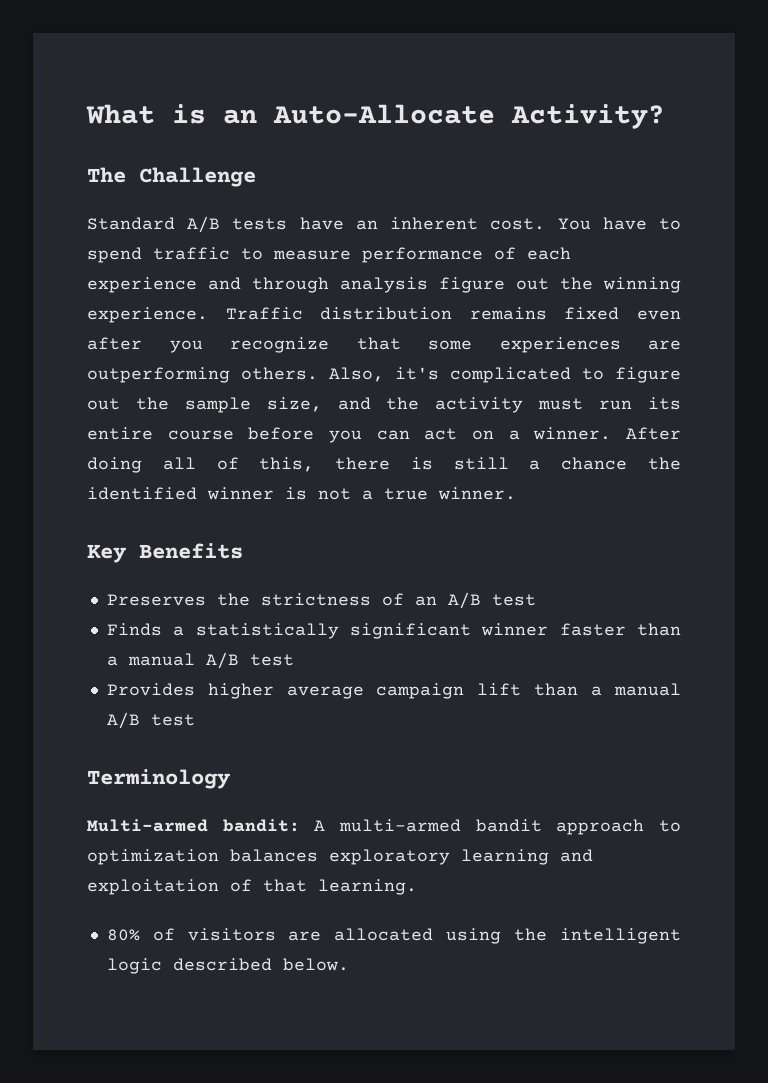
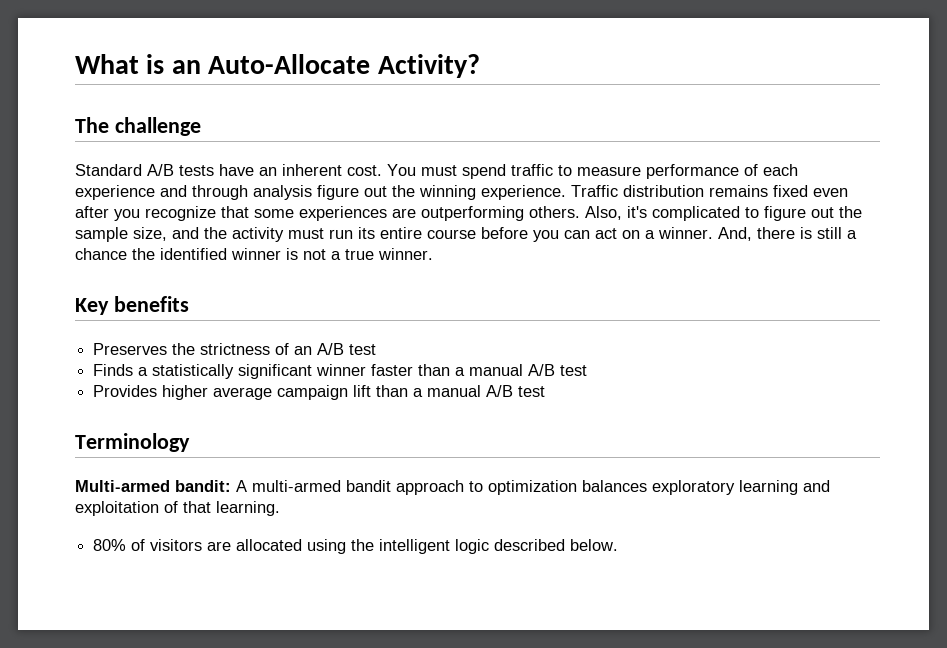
- The Challenge
+ The challenge
- You have to spend traffic to measure performance of each experience and through analysis figure out the winning experience.
+ You must spend traffic to measure performance of each experience and through analysis figure out the winning experience.
- After doing all of this, there is still a chance the identified winner is not a true winner.
+ And, there is still a chance the identified winner is not a true winner.
- Key Benefits
+ Key benefits

